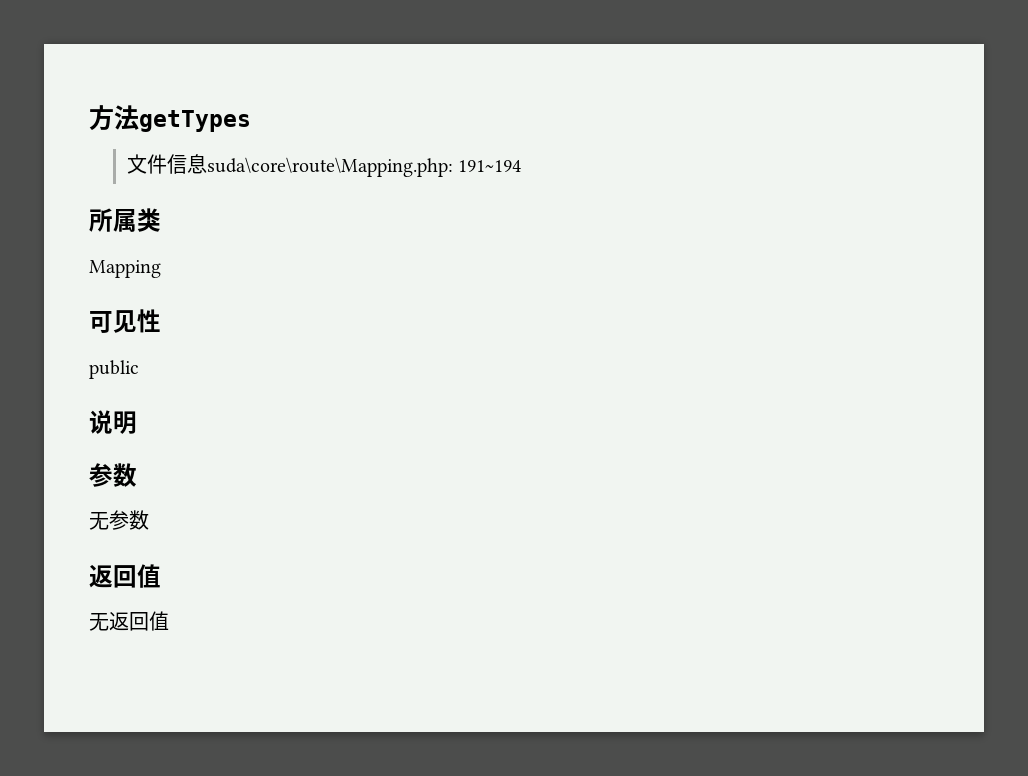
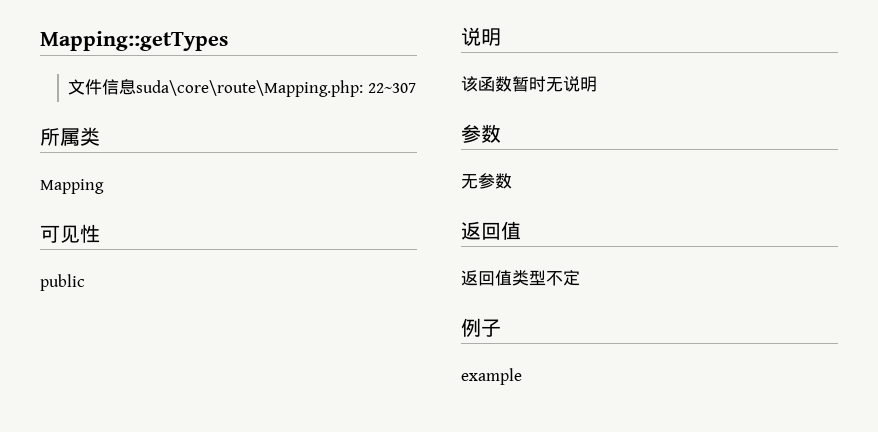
- 方法getTypes
+ Mapping::getTypes
- 文件信息suda\core\route\Mapping.php: 191~194
+ 文件信息suda\core\route\Mapping.php: 22~307
+ 该函数暂时无说明
- 无返回值
+ 返回值类型不定
+ 例子
+ example

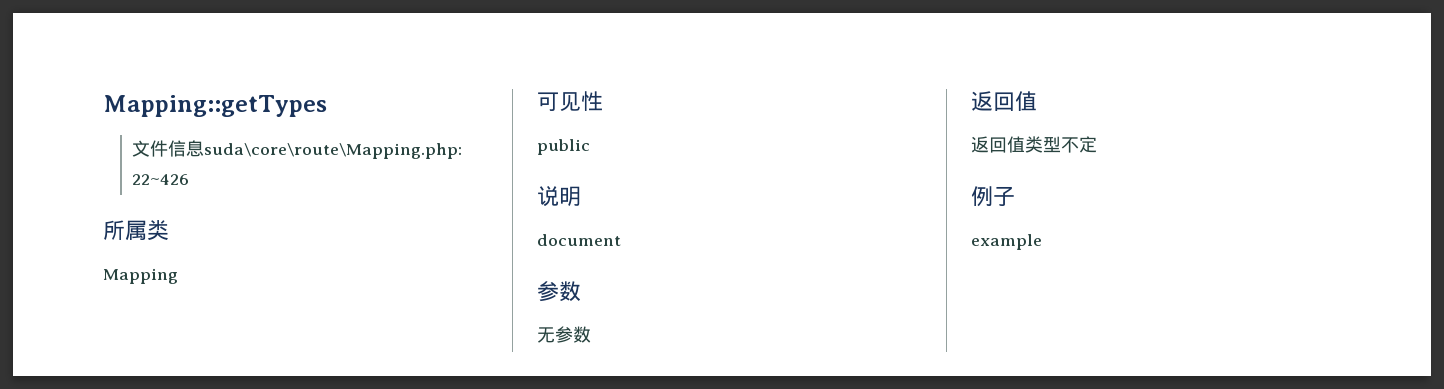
- 文件信息suda\core\route\Mapping.php: 22~307
+ 文件信息suda\core\route\Mapping.php: 22~426
- 该函数暂时无说明
+ document

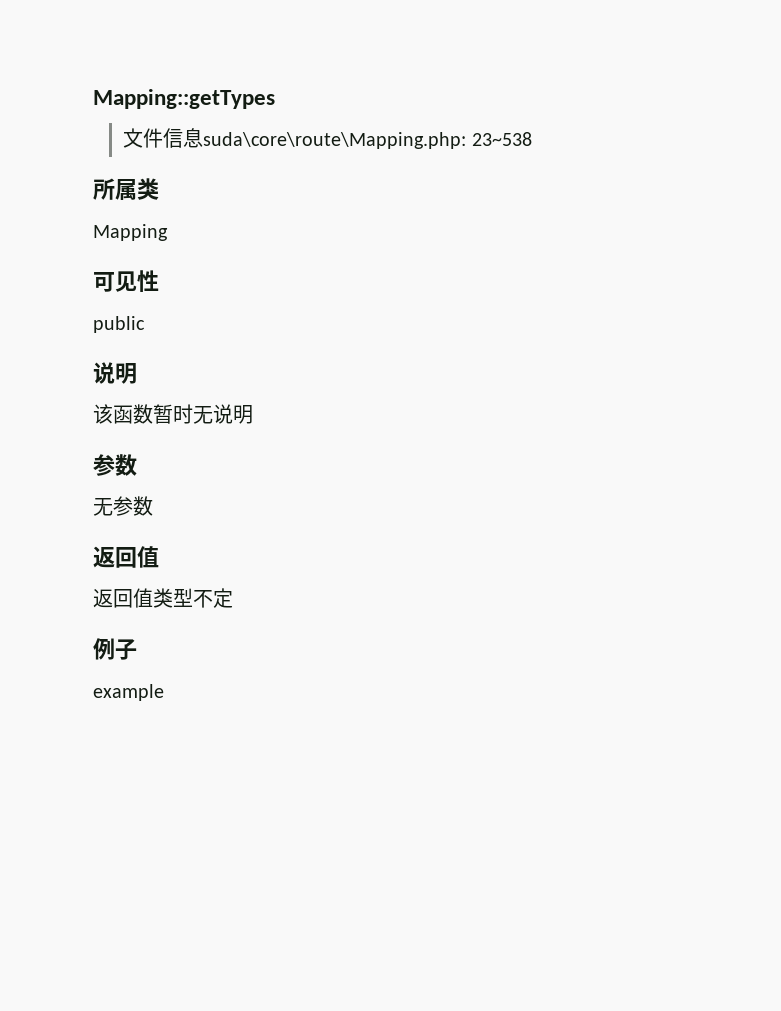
- 文件信息suda\core\route\Mapping.php: 22~426
+ 文件信息suda\core\route\Mapping.php: 23~538
- document
+ 该函数暂时无说明

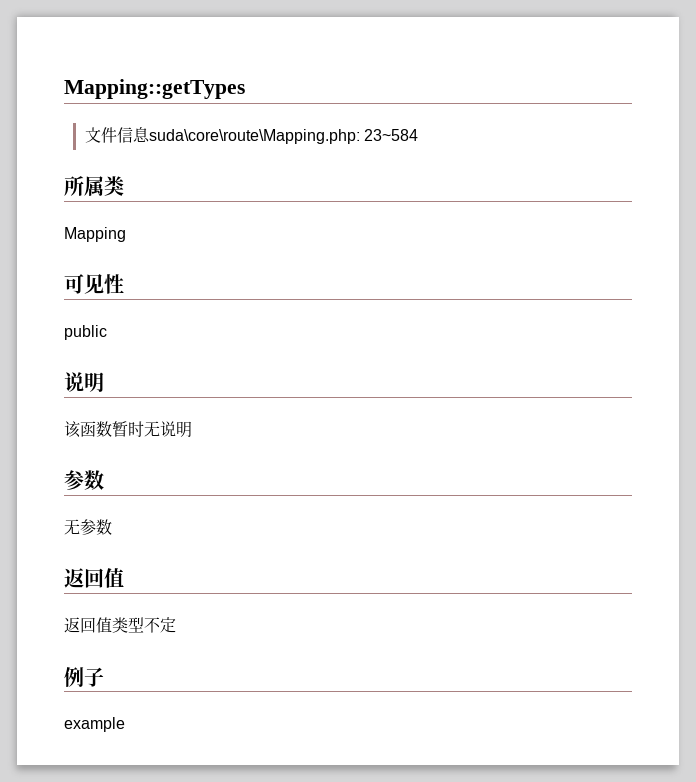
- 文件信息suda\core\route\Mapping.php: 23~538
+ 文件信息suda\core\route\Mapping.php: 23~584

